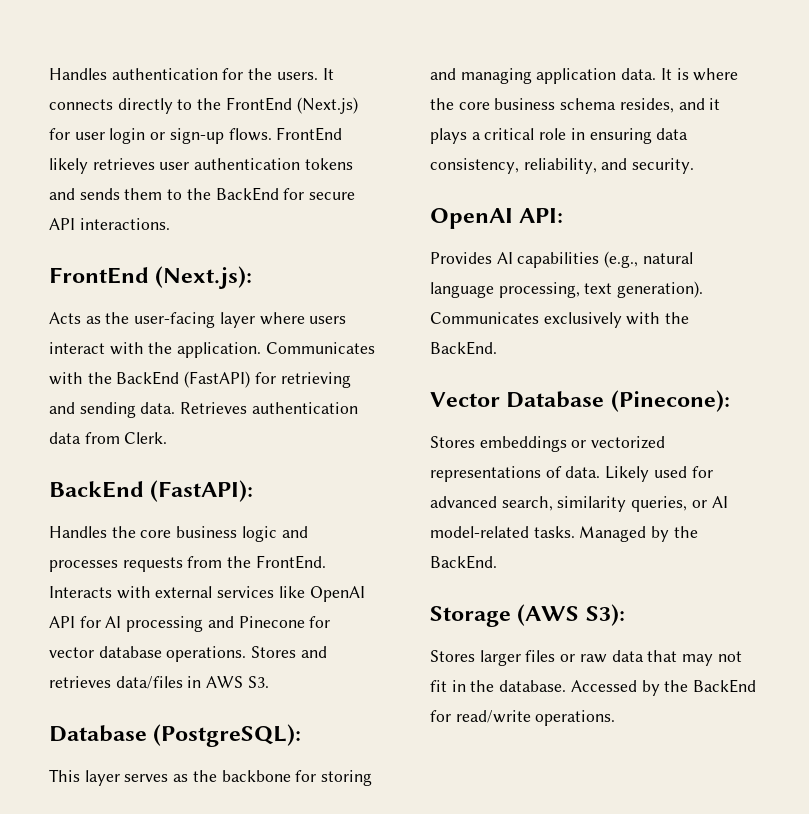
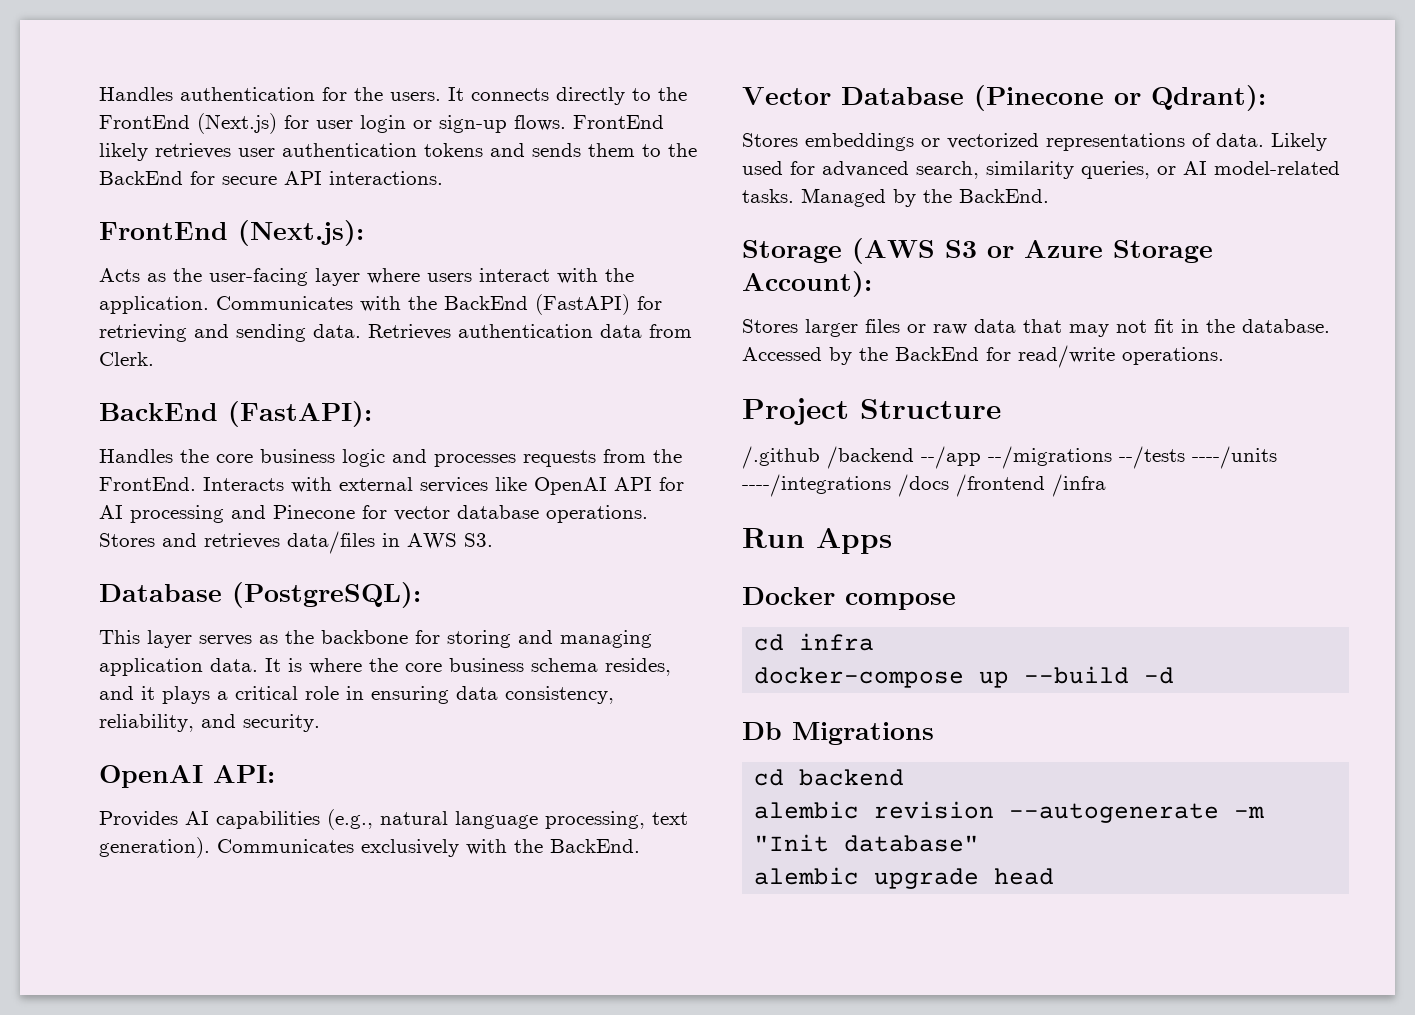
- Vector Database (Pinecone):
+ Vector Database (Pinecone or Qdrant):
- Storage (AWS S3):
+ Storage (AWS S3 or Azure Storage Account):
+ Project Structure
+ /.github /backend --/app --/migrations --/tests ----/units ----/integrations /docs /frontend /infra
+ Run Apps
+ Docker compose
+ cd infra
+ docker-compose up --build -d
+ Db Migrations
+ cd backend
+ alembic revision --autogenerate -m "Init database"
+ alembic upgrade head

